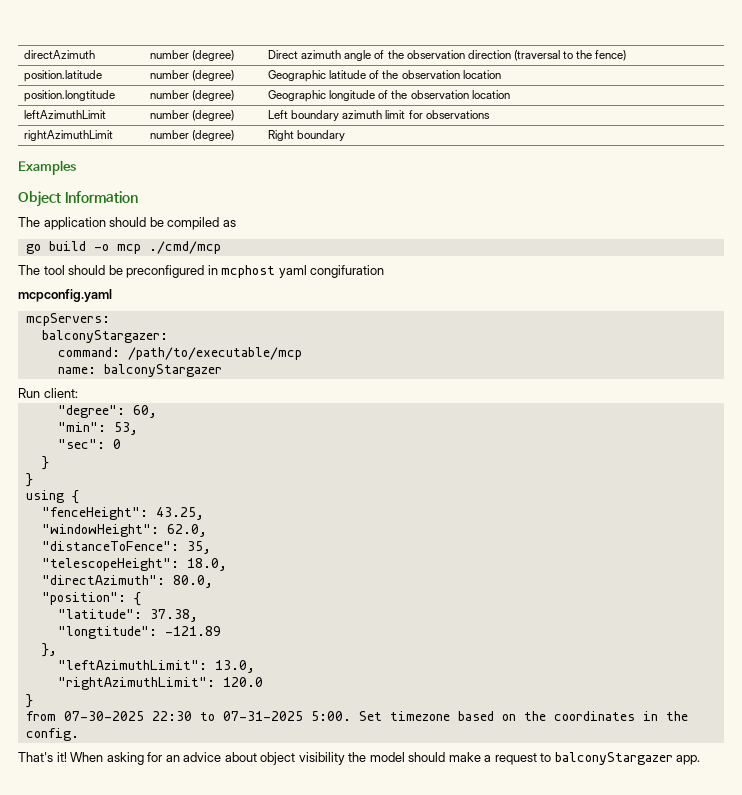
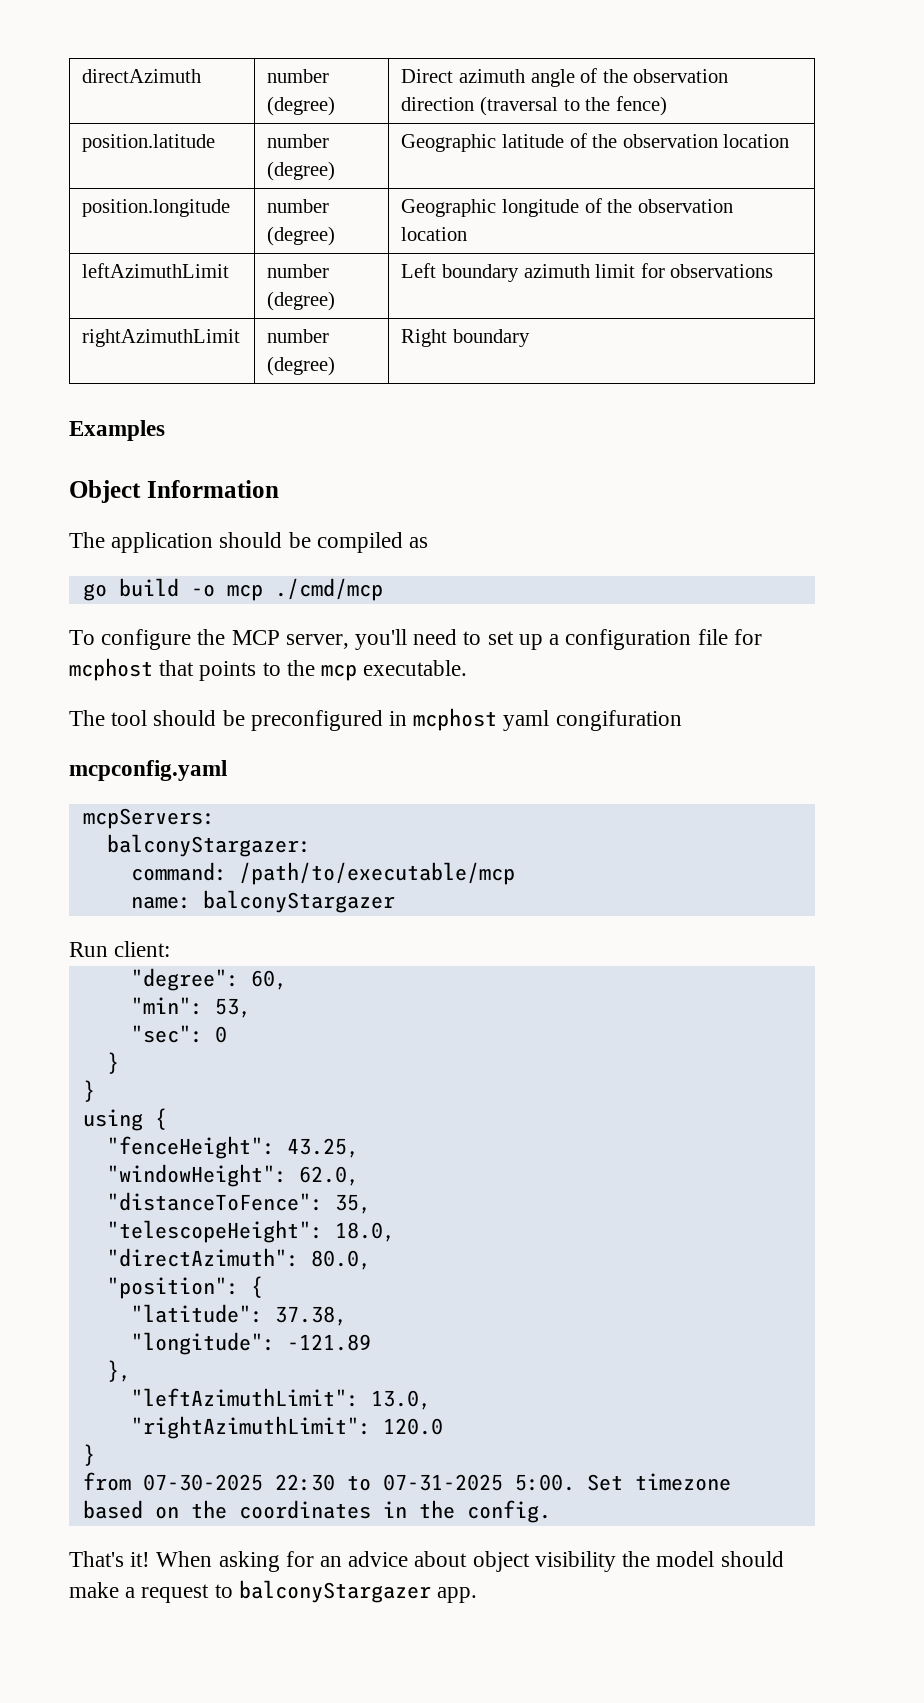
- position.longtitude | number (degree) | Geographic longitude of the observation location
+ position.longitude | number (degree) | Geographic longitude of the observation location
+ To configure the MCP server, you'll need to set up a configuration file for mcphost that points to the mcp executable.
- "longtitude": -121.89
+ "longitude": -121.89

